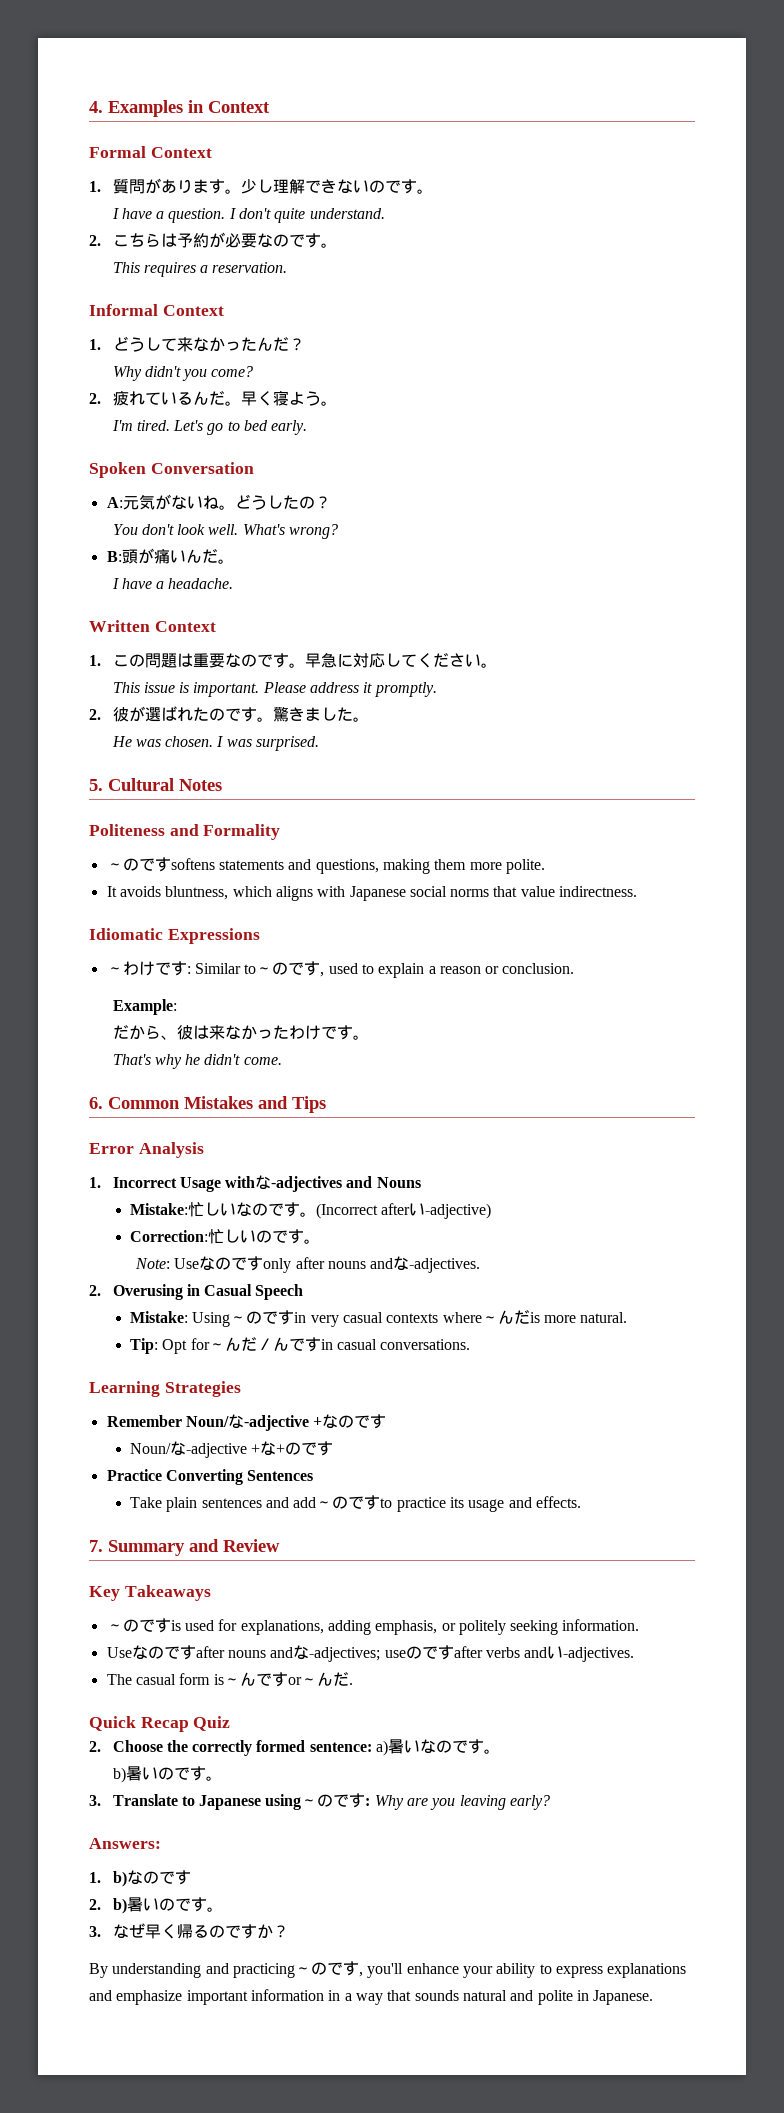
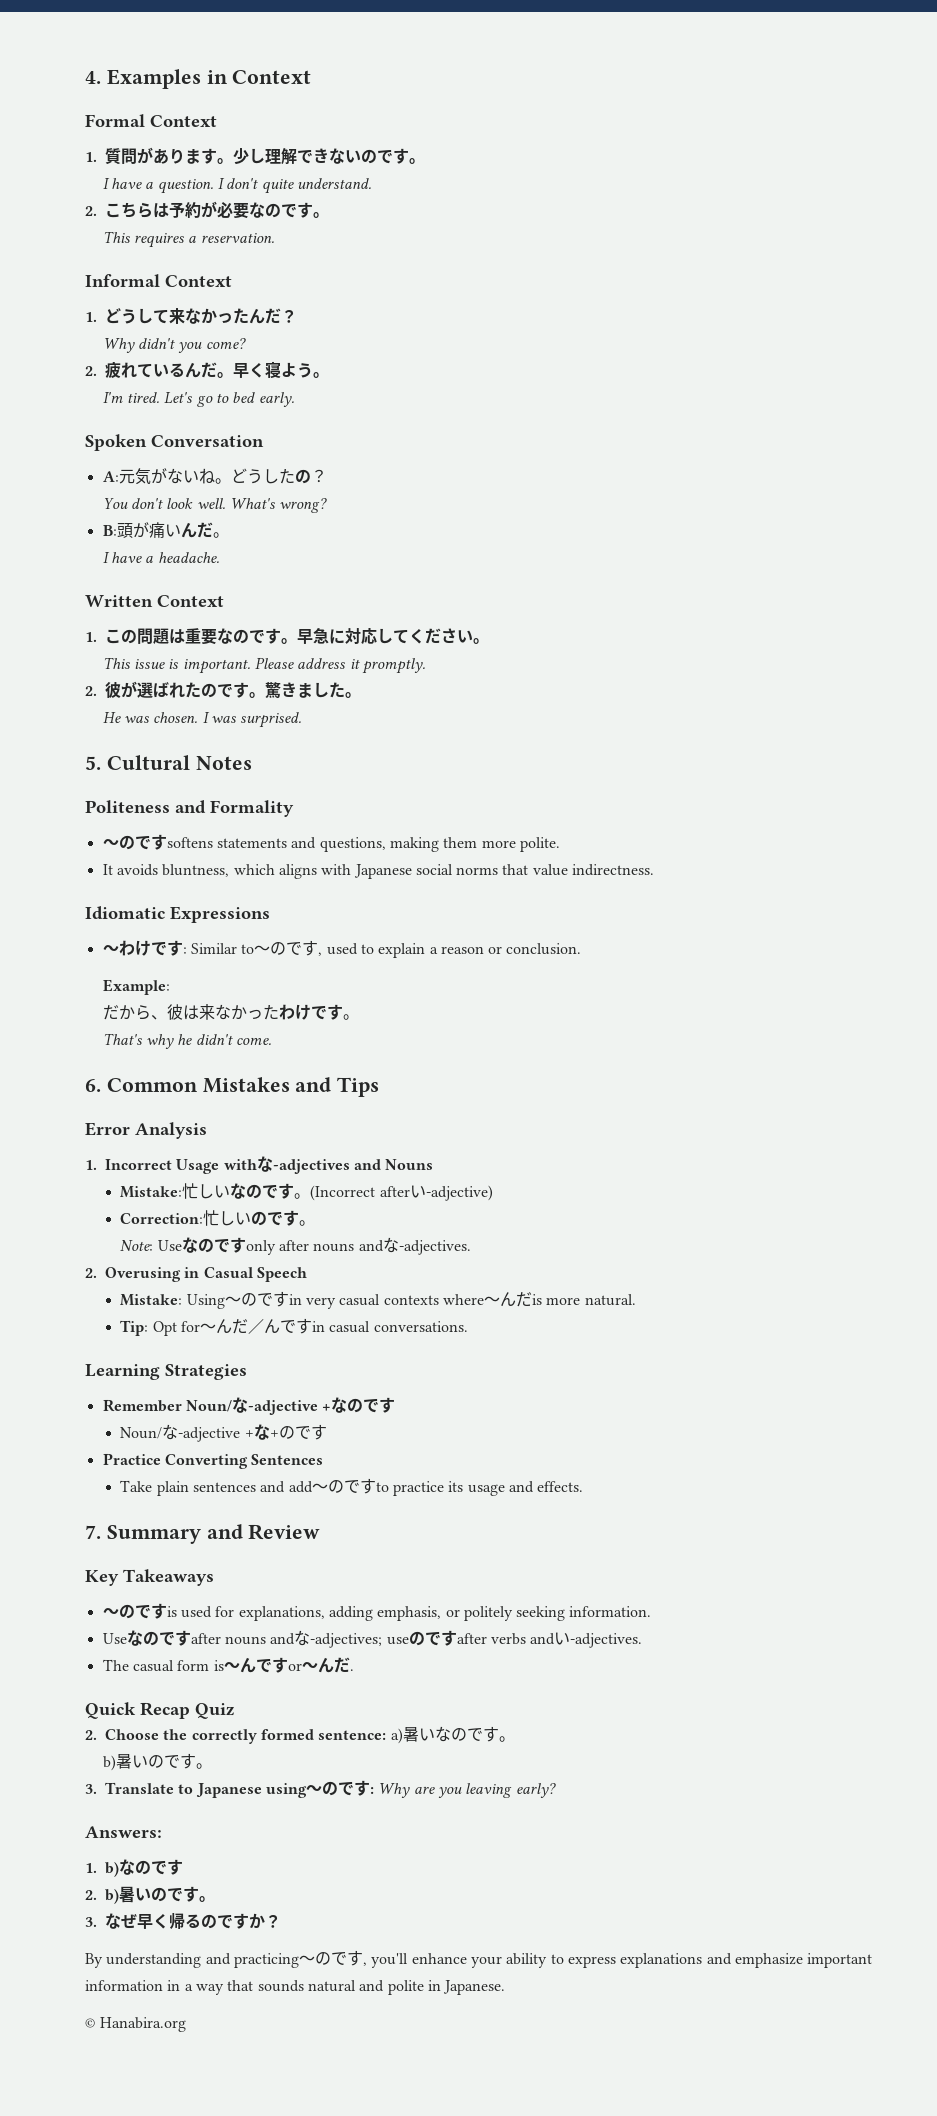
+ © Hanabira.org

